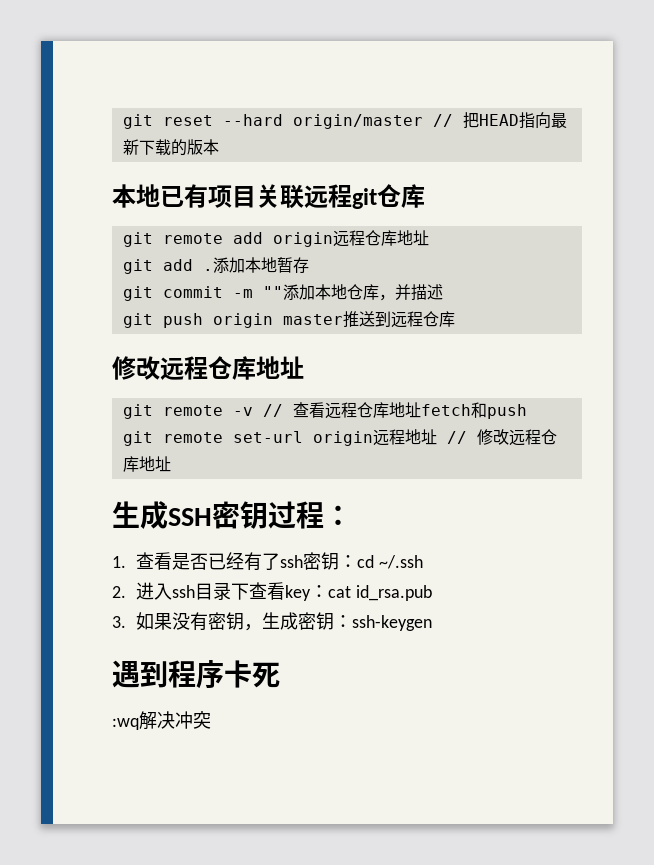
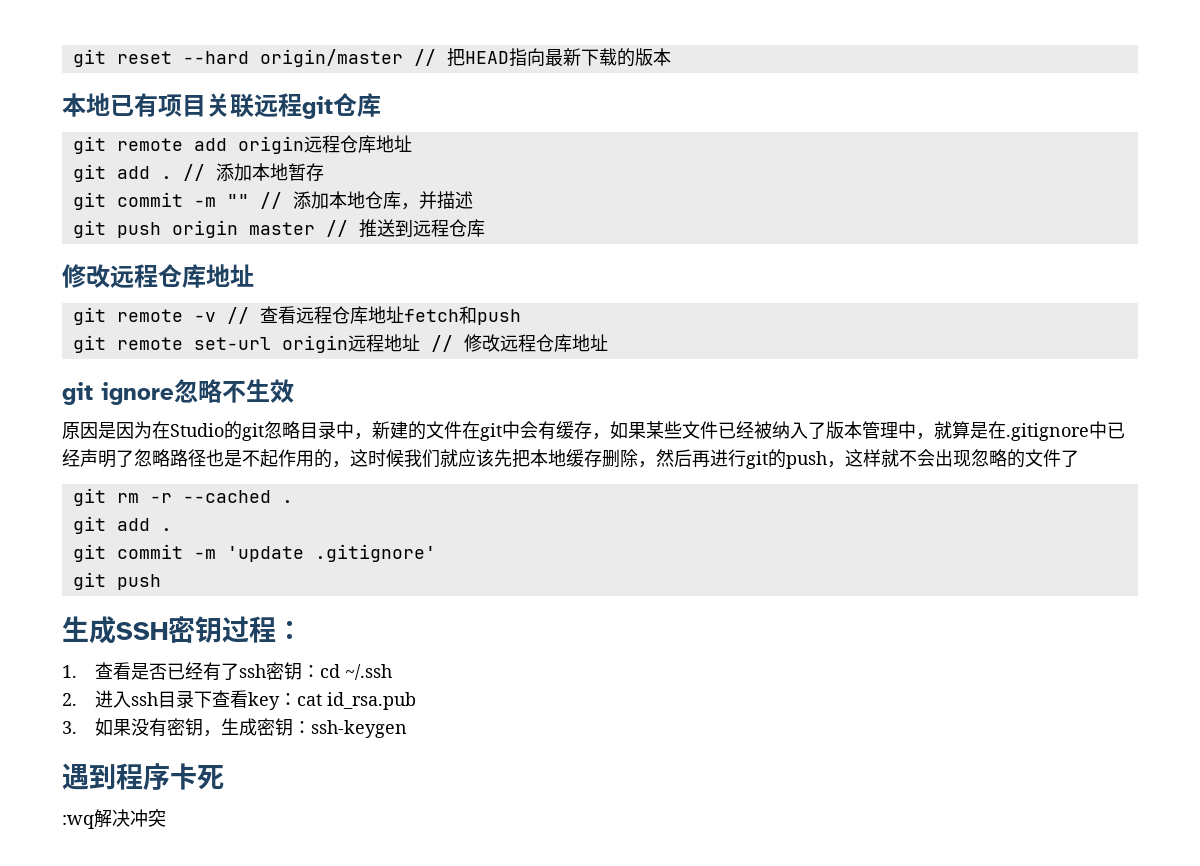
- 添加本地暂存
+ // 添加本地暂存
- git commit -m ""添加本地仓库，并描述
+ git commit -m "" // 添加本地仓库，并描述
- git push origin master推送到远程仓库
+ git push origin master // 推送到远程仓库
+ git ignore忽略不生效
+ 原因是因为在Studio的git忽略目录中，新建的文件在git中会有缓存，如果某些文件已经被纳入了版本管理中，就算是在.gitignore中已经声明了忽略路径也是不起作用的，这时候我们就应该先把本地缓存删除，然后再进行git的push，这样就不会出现忽略的文件了
+ git rm -r --cached .
+ git add .
+ git commit -m 'update .gitignore'
+ git push

